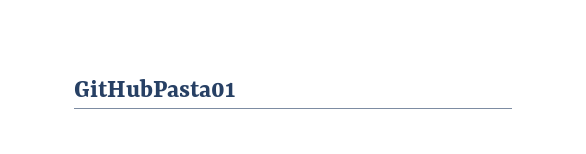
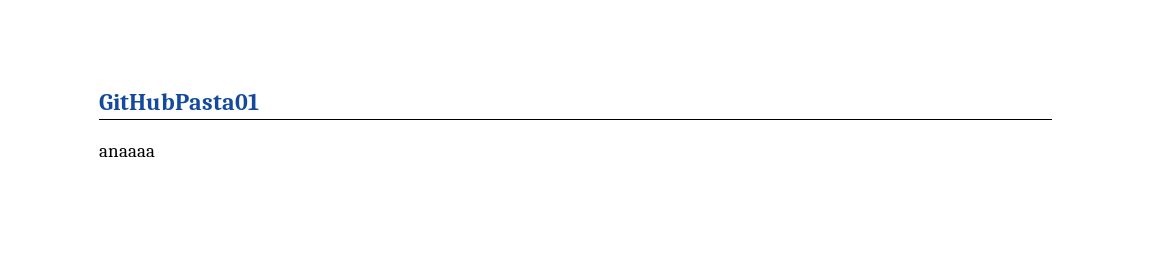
+ anaaaa

